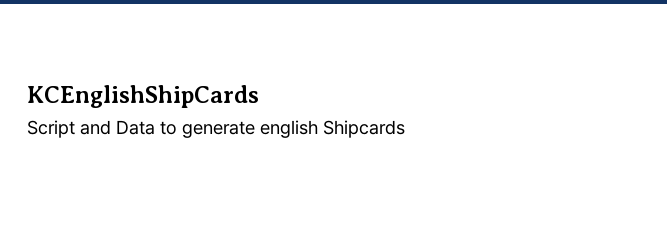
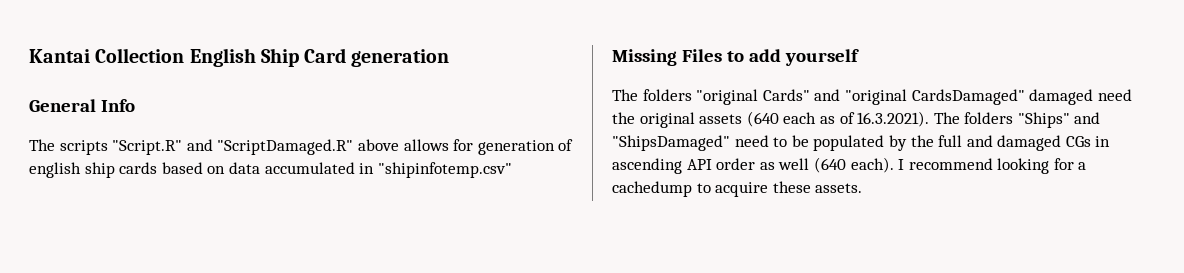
- KCEnglishShipCards
- Script and Data to generate english Shipcards
+ Kantai Collection English Ship Card generation
+ General Info
+ The scripts "Script.R" and "ScriptDamaged.R" above allows for generation of english ship cards based on data accumulated in "shipinfotemp.csv"
+ Missing Files to add yourself
+ The folders "original Cards" and "original CardsDamaged" damaged need the original assets (640 each as of 16.3.2021). The folders "Ships" and "ShipsDamaged" need to be populated by the full and damaged CGs in ascending API order as well (640 each). I recommend looking for a cachedump to acquire these assets.

